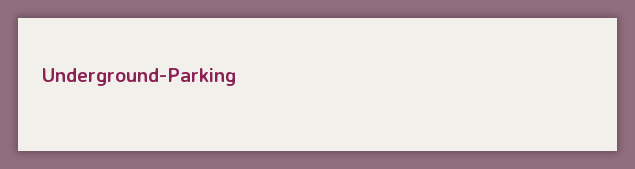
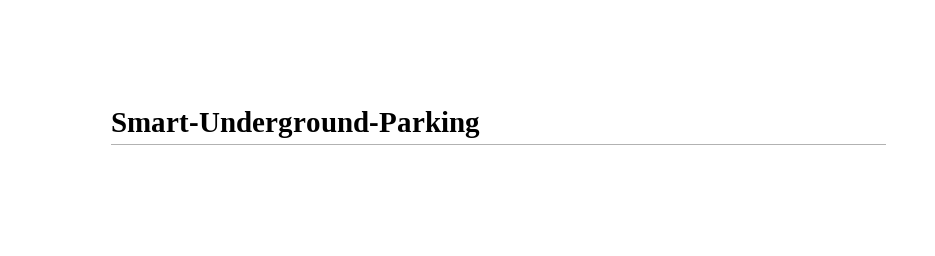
- Underground-Parking
+ Smart-Underground-Parking

